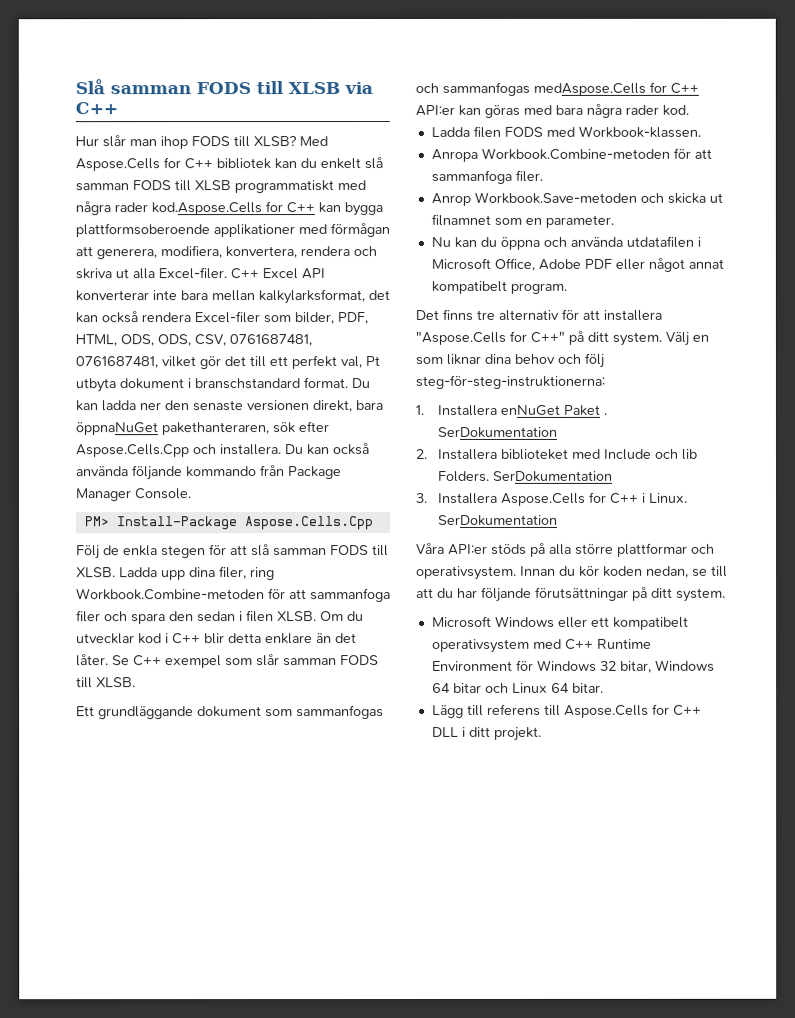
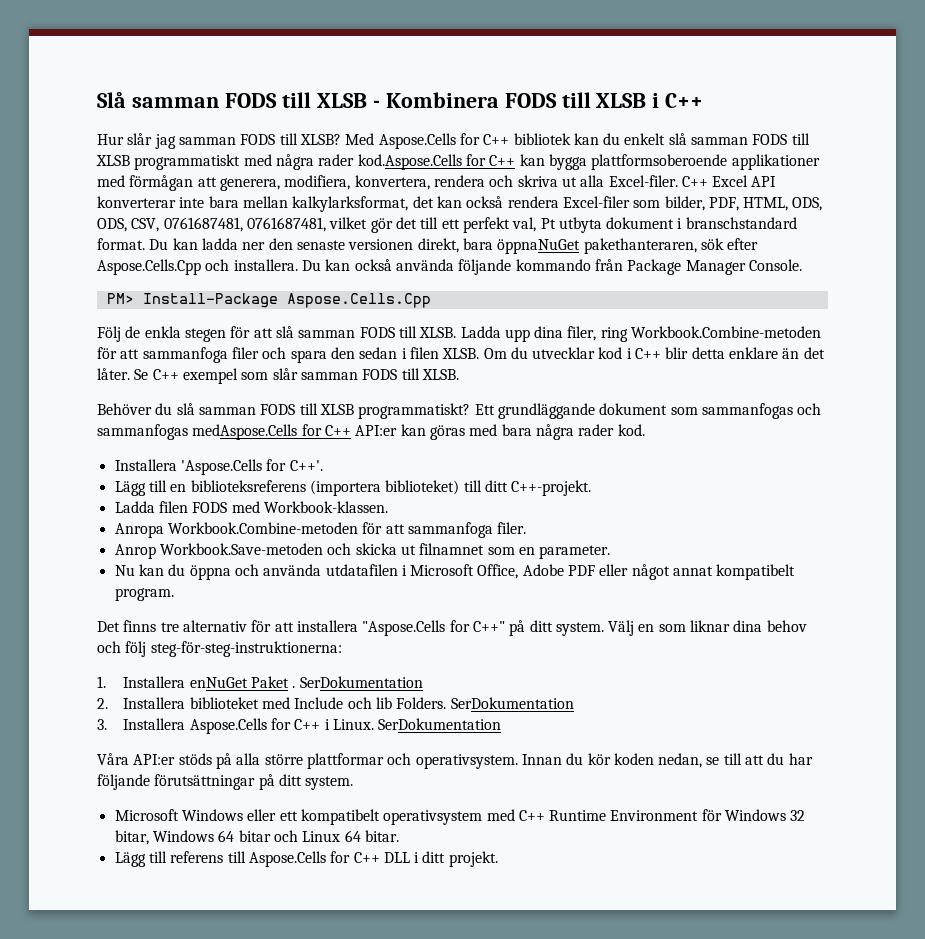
- Slå samman FODS till XLSB via C++
+ Slå samman FODS till XLSB - Kombinera FODS till XLSB i C++
- Hur slår man ihop FODS till XLSB?
+ Hur slår jag samman FODS till XLSB?
+ Behöver du slå samman FODS till XLSB programmatiskt?
+ Installera 'Aspose.Cells for C++'.
+ Lägg till en biblioteksreferens (importera biblioteket) till ditt C++-projekt.

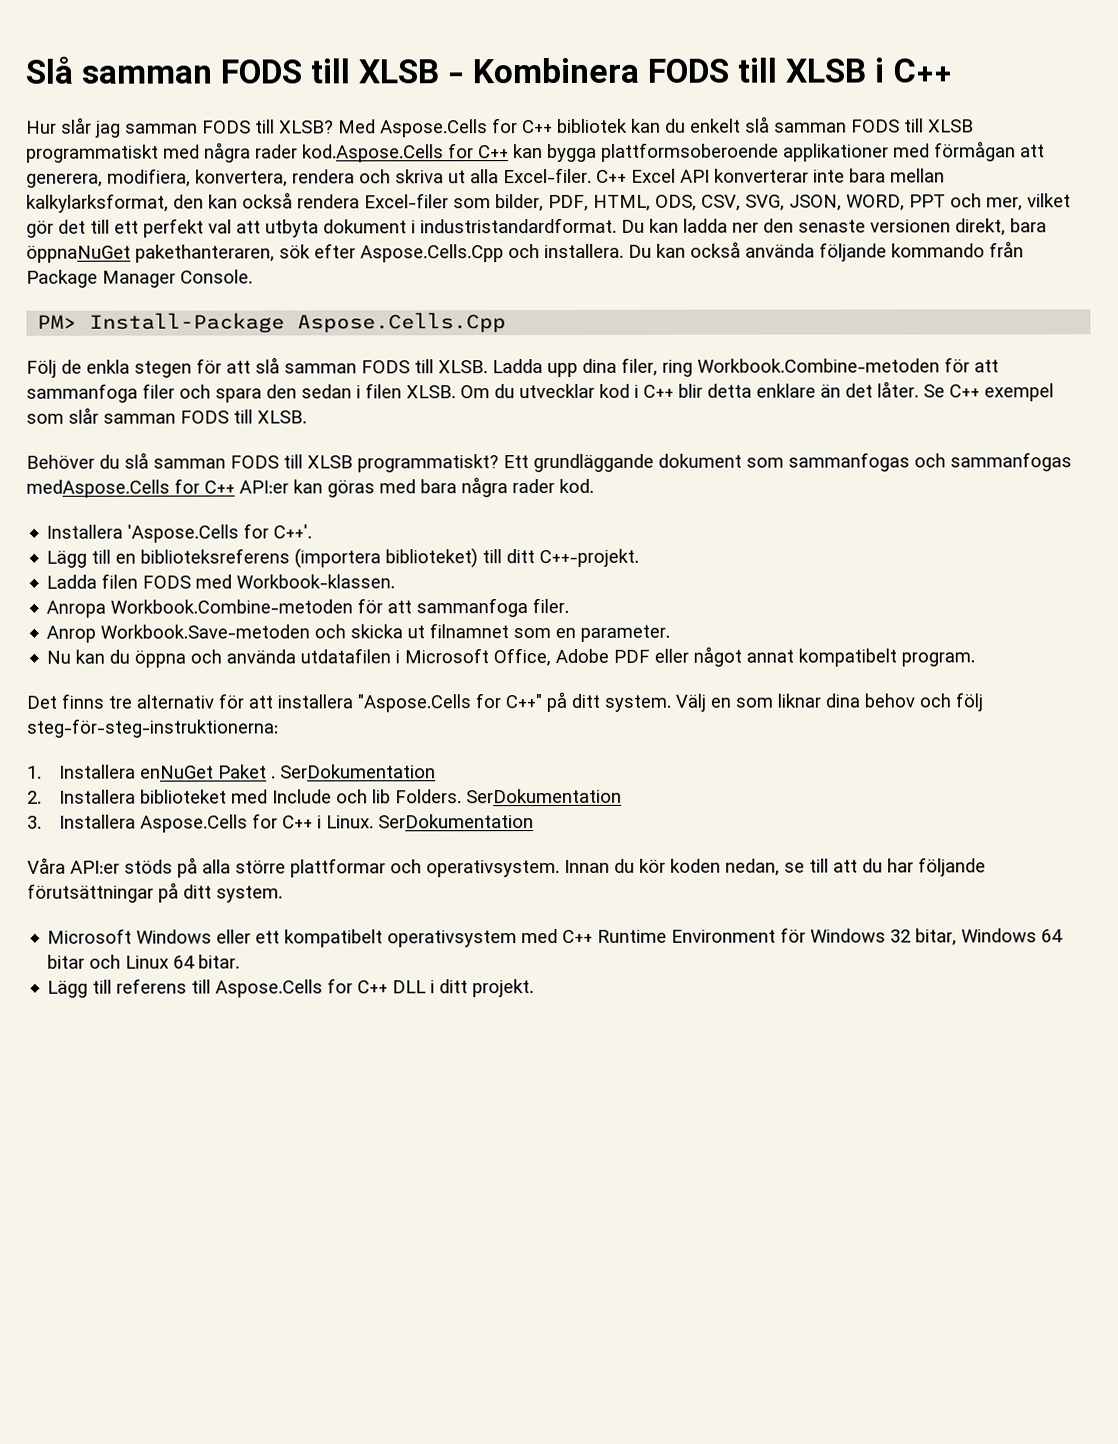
- C++ Excel API konverterar inte bara mellan kalkylarksformat, det kan också rendera Excel-filer som bilder, PDF, HTML, ODS, ODS, CSV, 0761687481, 0761687481, vilket gör det till ett perfekt val, Pt utbyta dokument i branschstandard format.
+ C++ Excel API konverterar inte bara mellan kalkylarksformat, den kan också rendera Excel-filer som bilder, PDF, HTML, ODS, CSV, SVG, JSON, WORD, PPT och mer, vilket gör det till ett perfekt val att utbyta dokument i industristandardformat.

